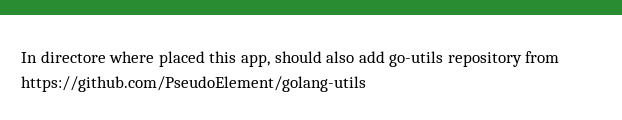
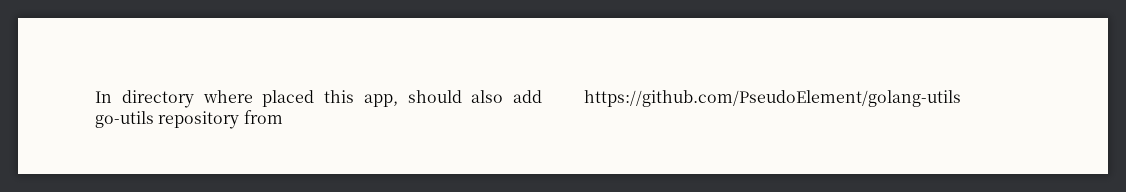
- In directore where placed this app, should also add go-utils repository from https://github.com/PseudoElement/golang-utils
+ In directory where placed this app, should also add go-utils repository from https://github.com/PseudoElement/golang-utils

